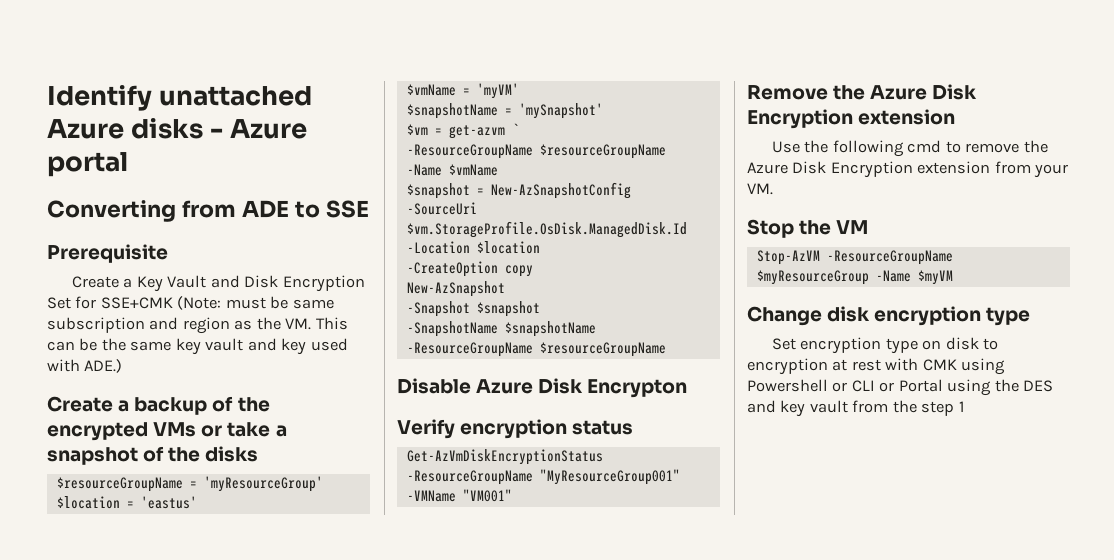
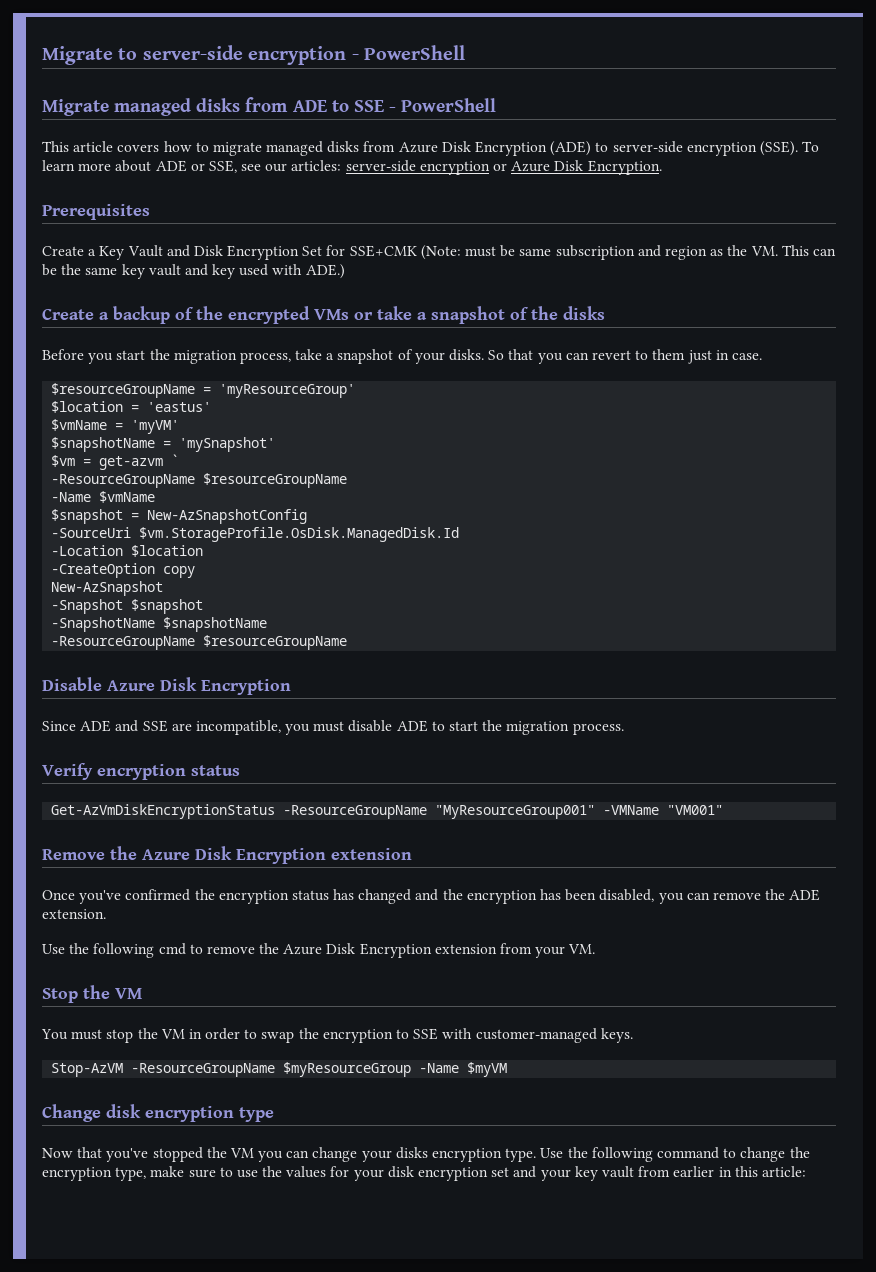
- Identify unattached Azure disks - Azure portal
- Converting from ADE to SSE
- Prerequisite
+ Migrate to server-side encryption - PowerShell
+ Migrate managed disks from ADE to SSE - PowerShell
+ This article covers how to migrate managed disks from Azure Disk Encryption (ADE) to server-side encryption (SSE). To learn more about ADE or SSE, see our articles: server-side encryption or Azure Disk Encryption.
+ Prerequisites
+ Before you start the migration process, take a snapshot of your disks. So that you can revert to them just in case.
- Disable Azure Disk Encrypton
+ Disable Azure Disk Encryption
+ Since ADE and SSE are incompatible, you must disable ADE to start the migration process.
+ Once you've confirmed the encryption status has changed and the encryption has been disabled, you can remove the ADE extension.
+ You must stop the VM in order to swap the encryption to SSE with customer-managed keys.
- Set encryption type on disk to encryption at rest with CMK using Powershell or CLI or Portal using the DES and key vault from the step 1
+ Now that you've stopped the VM you can change your disks encryption type. Use the following command to change the encryption type, make sure to use the values for your disk encryption set and your key vault from earlier in this article:

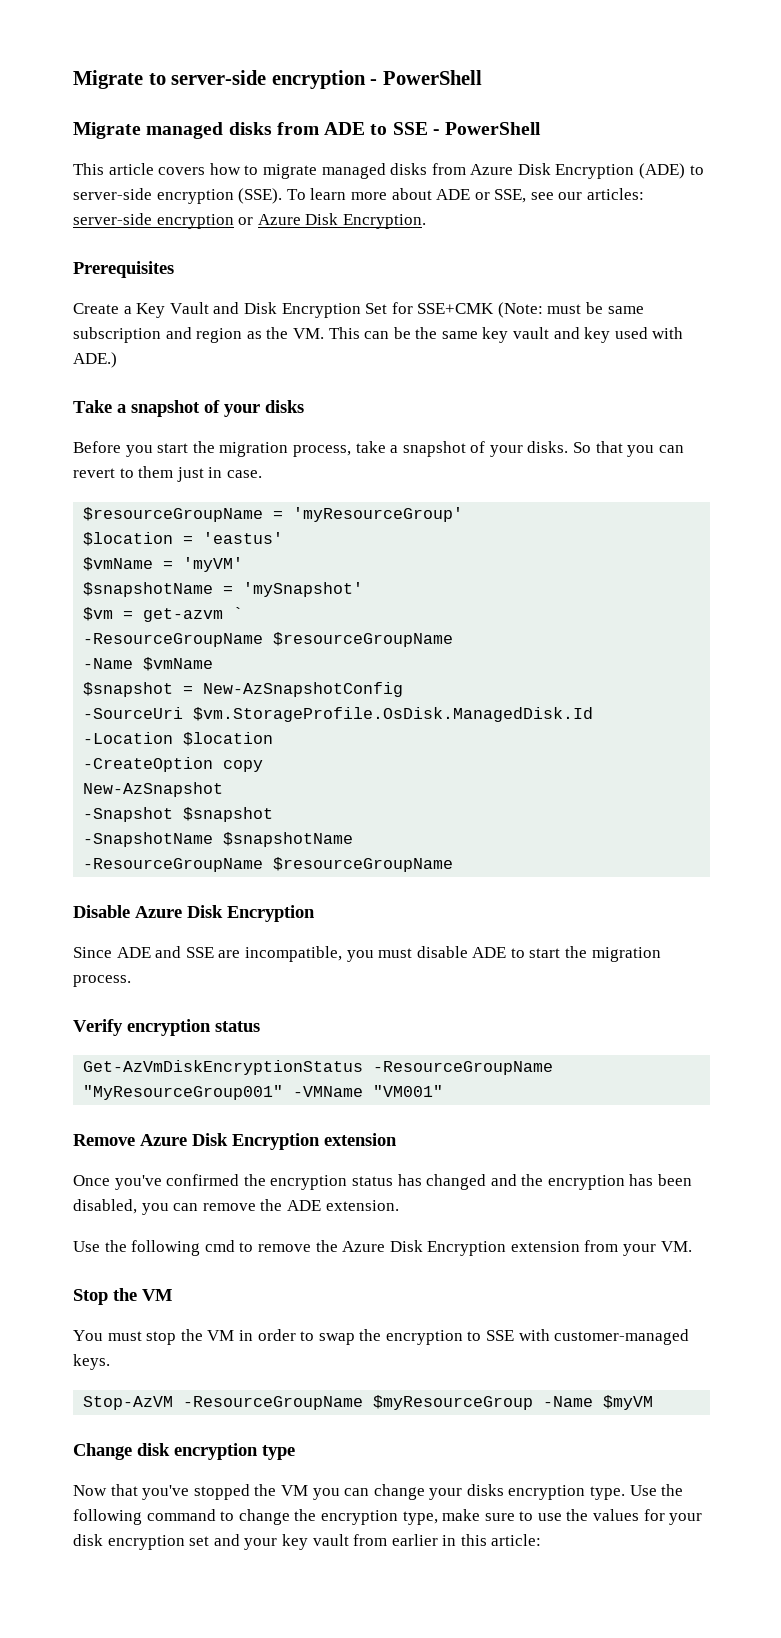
- Create a backup of the encrypted VMs or take a snapshot of the disks
+ Take a snapshot of your disks
- Remove the Azure Disk Encryption extension
+ Remove Azure Disk Encryption extension

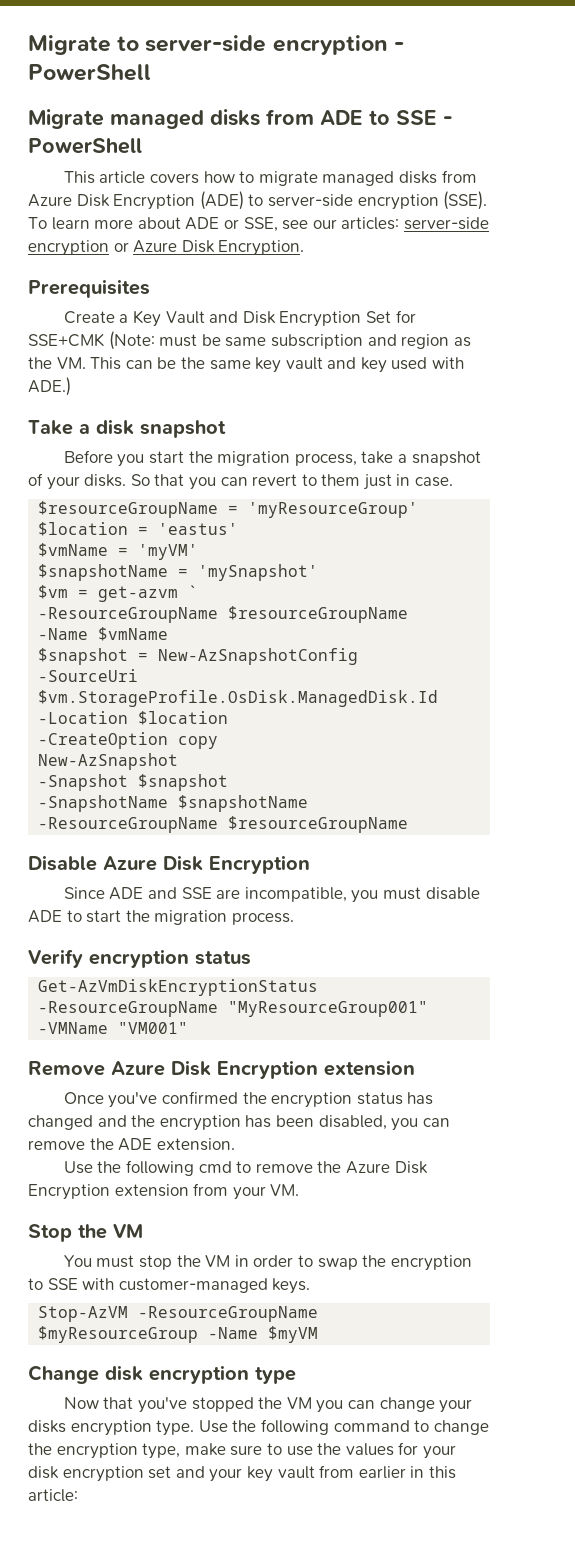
- Take a snapshot of your disks
+ Take a disk snapshot

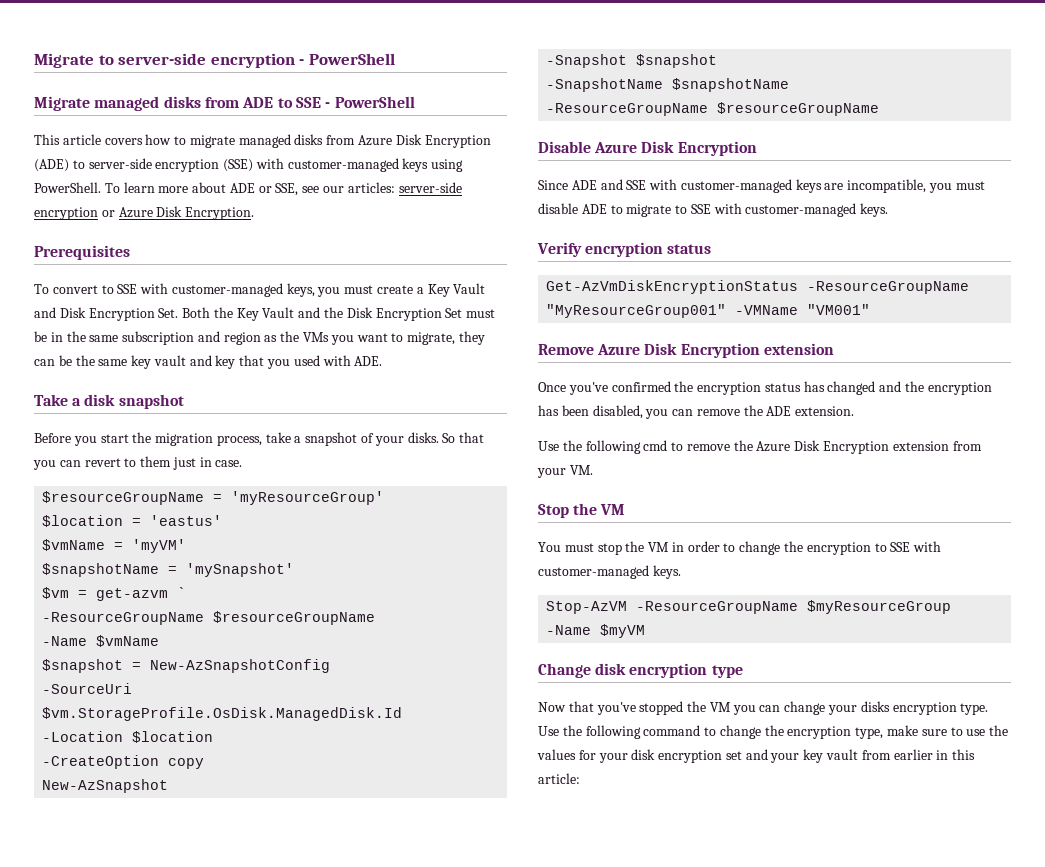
- This article covers how to migrate managed disks from Azure Disk Encryption (ADE) to server-side encryption (SSE).
+ This article covers how to migrate managed disks from Azure Disk Encryption (ADE) to server-side encryption (SSE) with customer-managed keys using PowerShell.
- Create a Key Vault and Disk Encryption Set for SSE+CMK (Note: must be same subscription and region as the VM. This can be the same key vault and key used with ADE.)
+ To convert to SSE with customer-managed keys, you must create a Key Vault and Disk Encryption Set. Both the Key Vault and the Disk Encryption Set must be in the same subscription and region as the VMs you want to migrate, they can be the same key vault and key that you used with ADE.
- Since ADE and SSE are incompatible, you must disable ADE to start the migration process.
+ Since ADE and SSE with customer-managed keys are incompatible, you must disable ADE to migrate to SSE with customer-managed keys.
- You must stop the VM in order to swap the encryption to SSE with customer-managed keys.
+ You must stop the VM in order to change the encryption to SSE with customer-managed keys.

